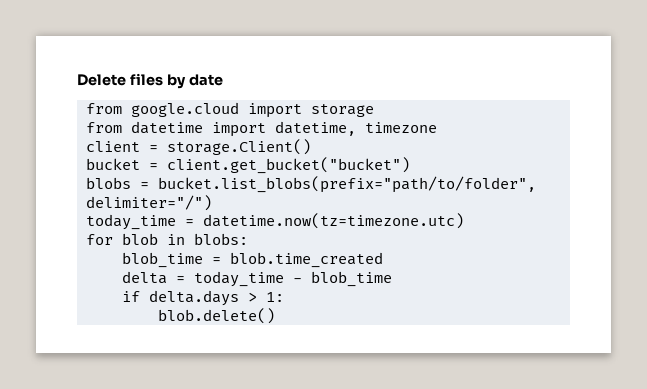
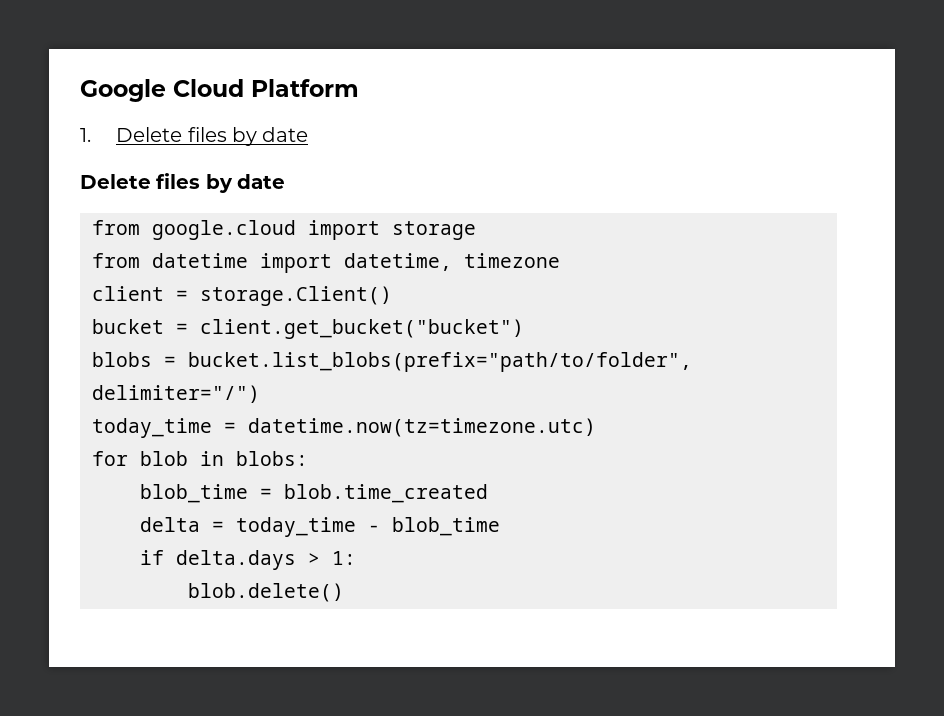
+ Google Cloud Platform
+ 1. Delete files by date

